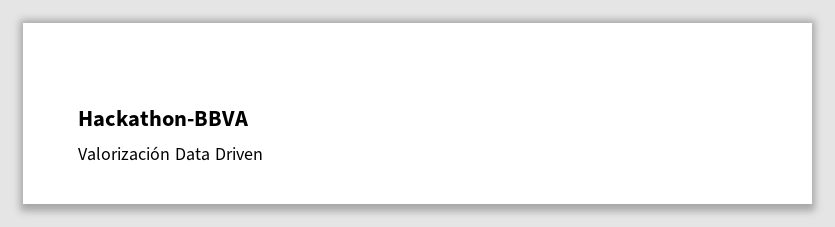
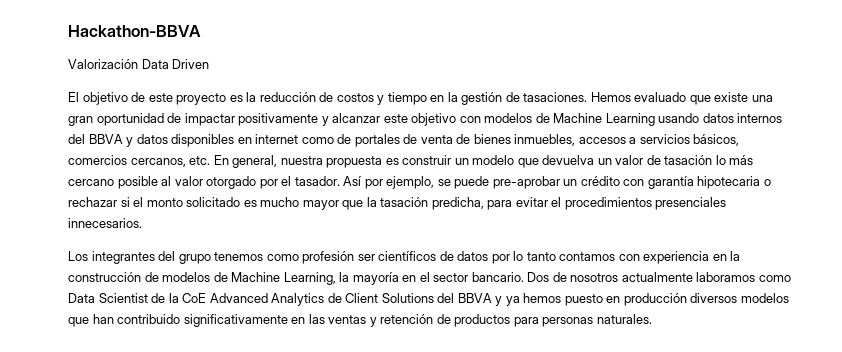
+ El objetivo de este proyecto es la reducción de costos y tiempo en la gestión de tasaciones. Hemos evaluado que existe una gran oportunidad de impactar positivamente y alcanzar este objetivo con modelos de Machine Learning usando datos internos del BBVA y datos disponibles en internet como de portales de venta de bienes inmuebles, accesos a servicios básicos, comercios cercanos, etc. En general, nuestra propuesta es construir un modelo que devuelva un valor de tasación lo más cercano posible al valor otorgado por el tasador. Así por ejemplo, se puede pre-aprobar un crédito con garantía hipotecaria o rechazar si el monto solicitado es mucho mayor que la tasación predicha, para evitar el procedimientos presenciales innecesarios.
+ Los integrantes del grupo tenemos como profesión ser científicos de datos por lo tanto contamos con experiencia en la construcción de modelos de Machine Learning, la mayoría en el sector bancario. Dos de nosotros actualmente laboramos como Data Scientist de la CoE Advanced Analytics de Client Solutions del BBVA y ya hemos puesto en producción diversos modelos que han contribuido significativamente en las ventas y retención de productos para personas naturales.

